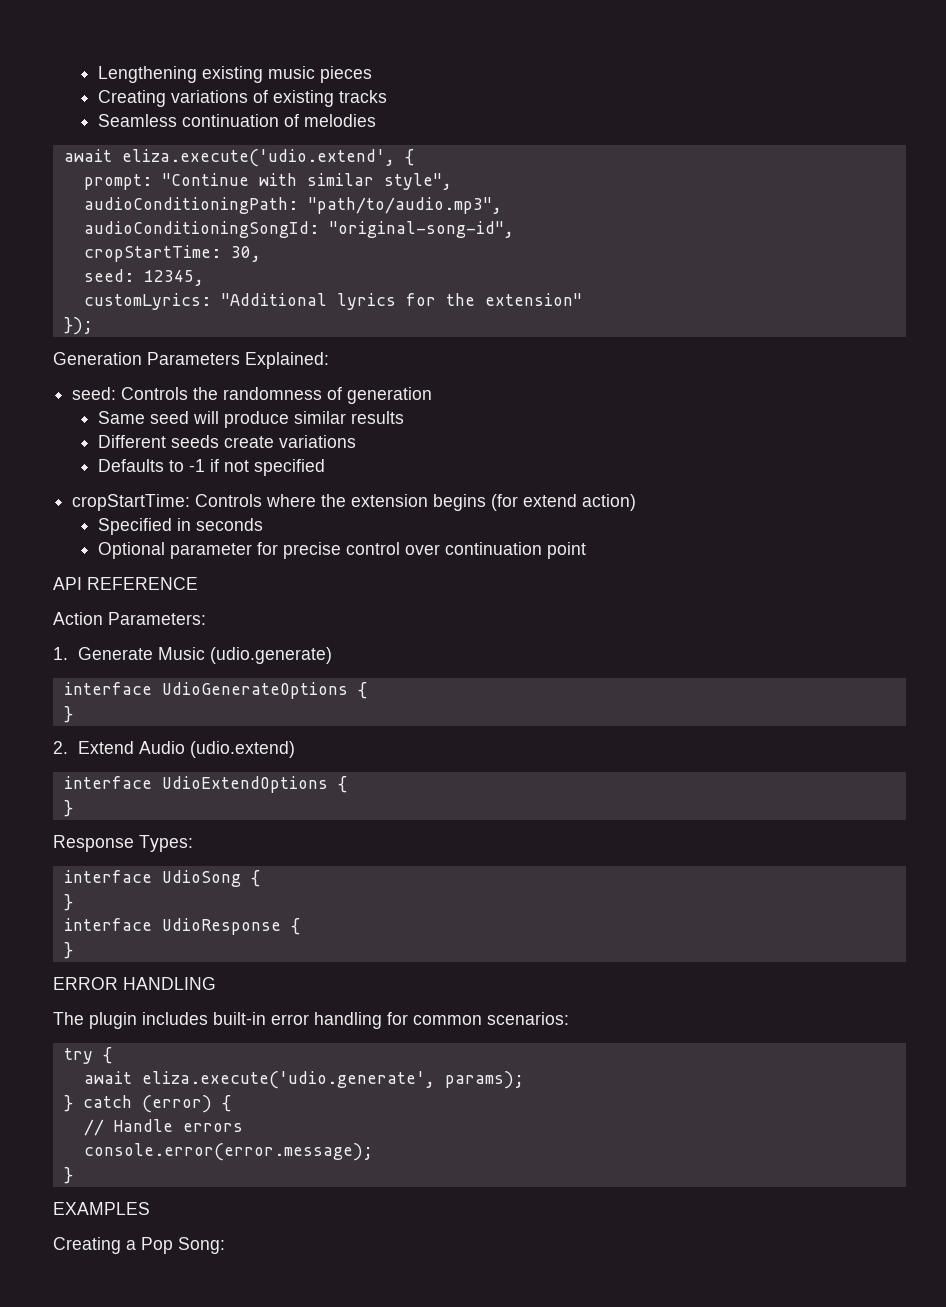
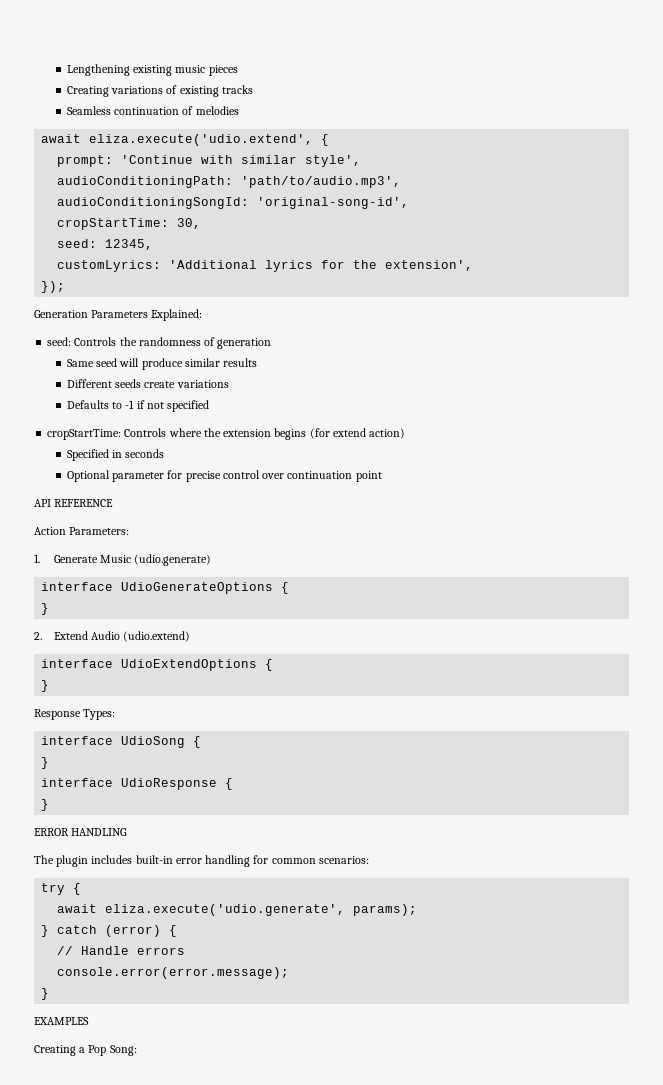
- prompt: "Continue with similar style",
+ prompt: 'Continue with similar style',
- audioConditioningPath: "path/to/audio.mp3",
+ audioConditioningPath: 'path/to/audio.mp3',
- audioConditioningSongId: "original-song-id",
+ audioConditioningSongId: 'original-song-id',
- customLyrics: "Additional lyrics for the extension"
+ customLyrics: 'Additional lyrics for the extension',

